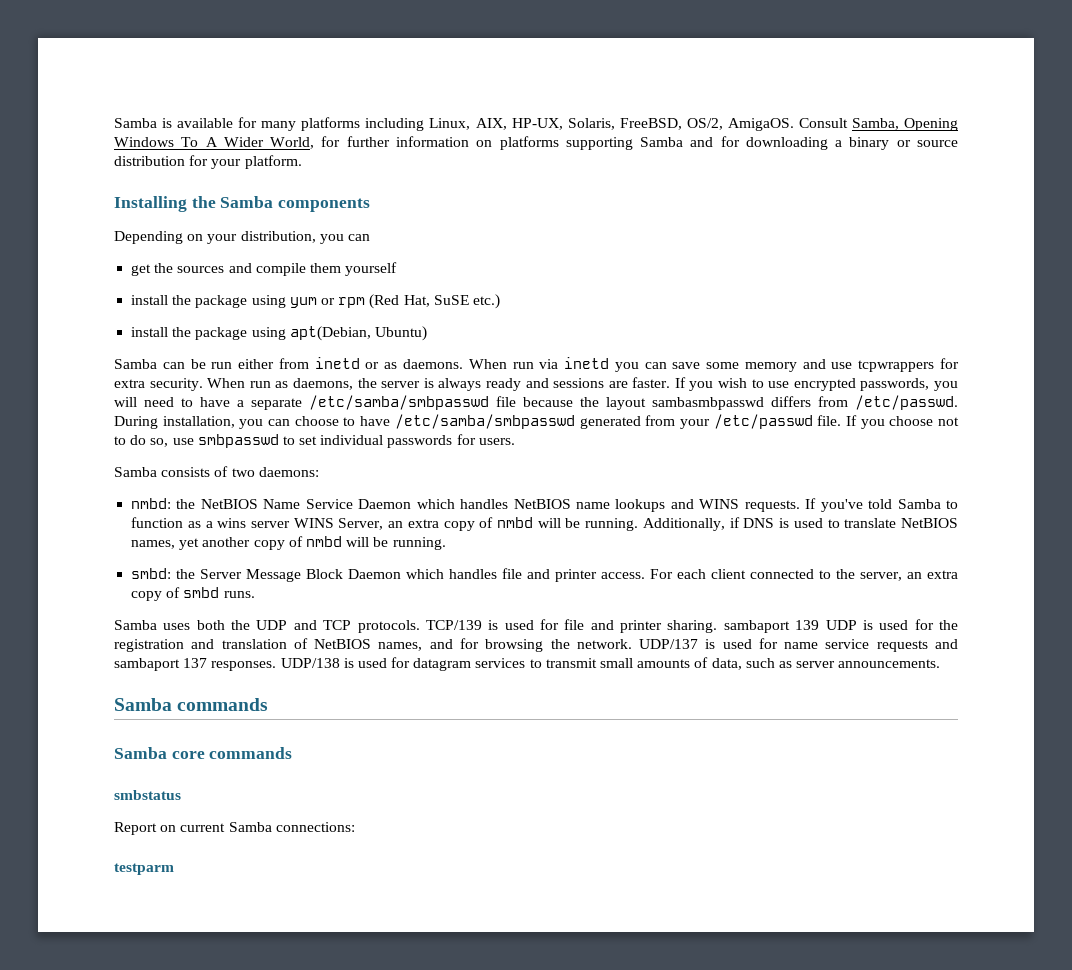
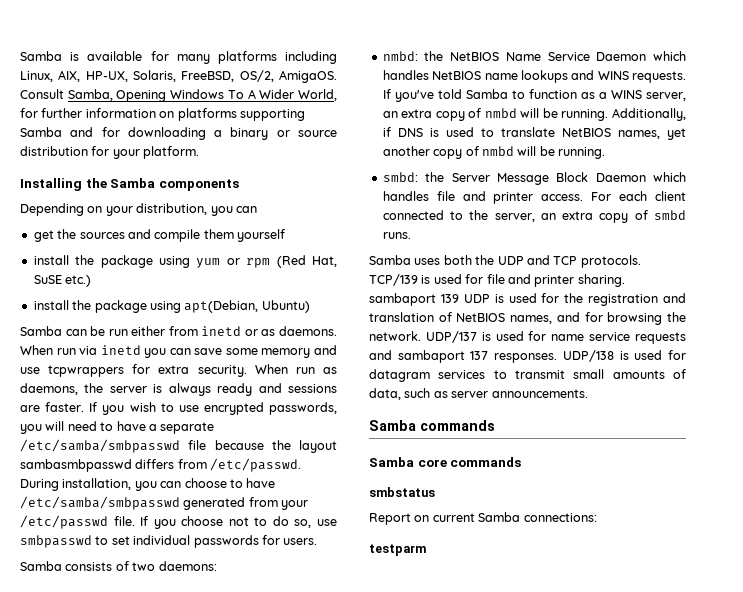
- If you've told Samba to function as a wins server WINS Server, an extra copy of nmbd will be running.
+ If you've told Samba to function as a WINS server, an extra copy of nmbd will be running.

